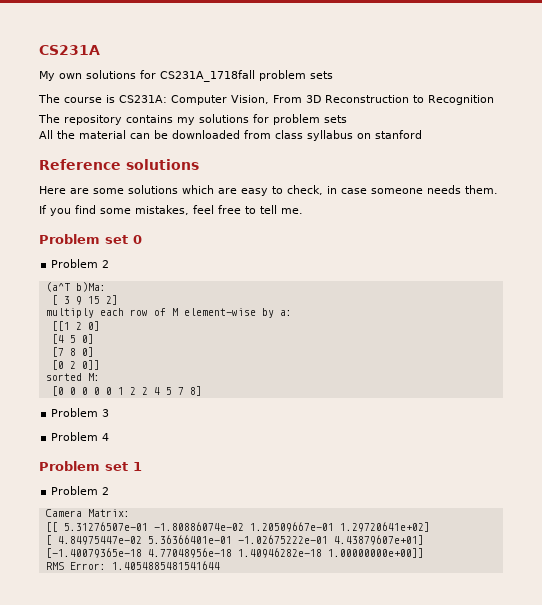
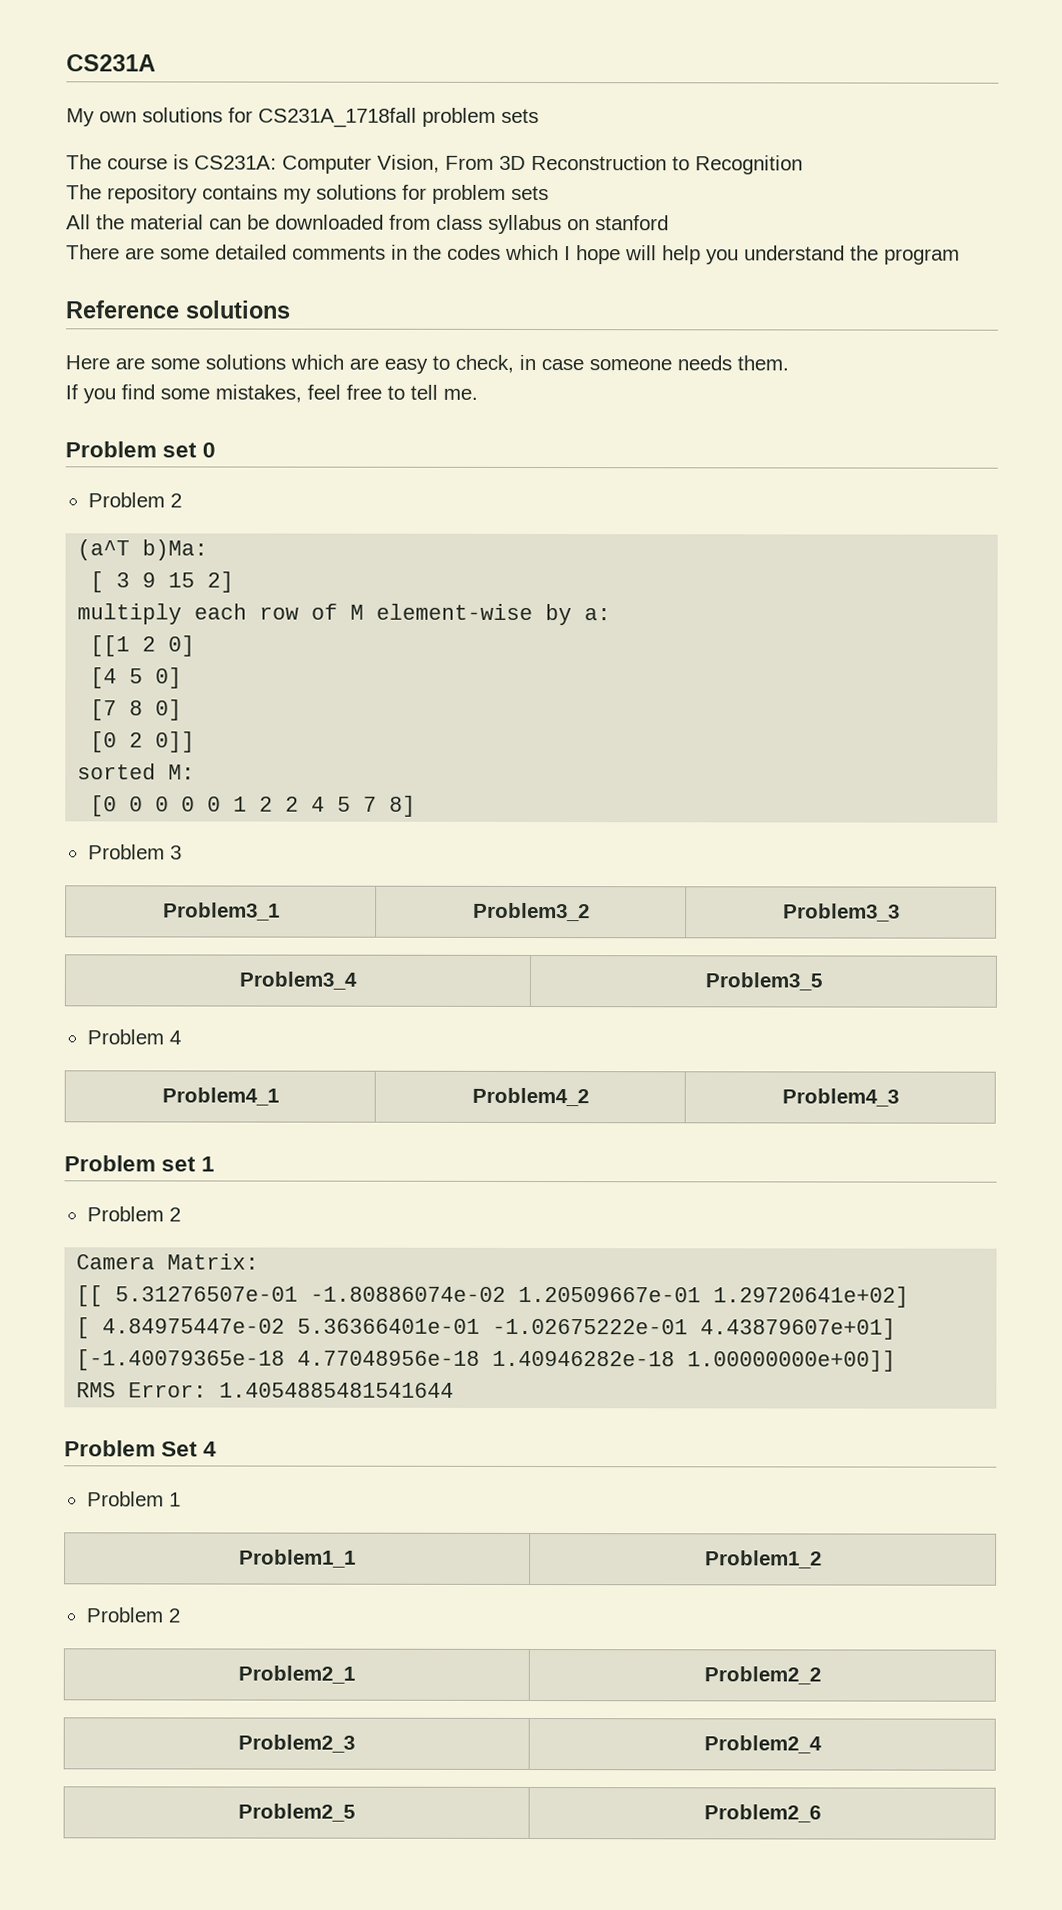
+ There are some detailed comments in the codes which I hope will help you understand the program
+ Problem3_1 | Problem3_2 | Problem3_3
+ Problem3_4 | Problem3_5
+ Problem4_1 | Problem4_2 | Problem4_3
+ Problem Set 4
+ Problem 1
+ Problem1_1 | Problem1_2
+ Problem 2
+ Problem2_1 | Problem2_2
+ Problem2_3 | Problem2_4
+ Problem2_5 | Problem2_6

